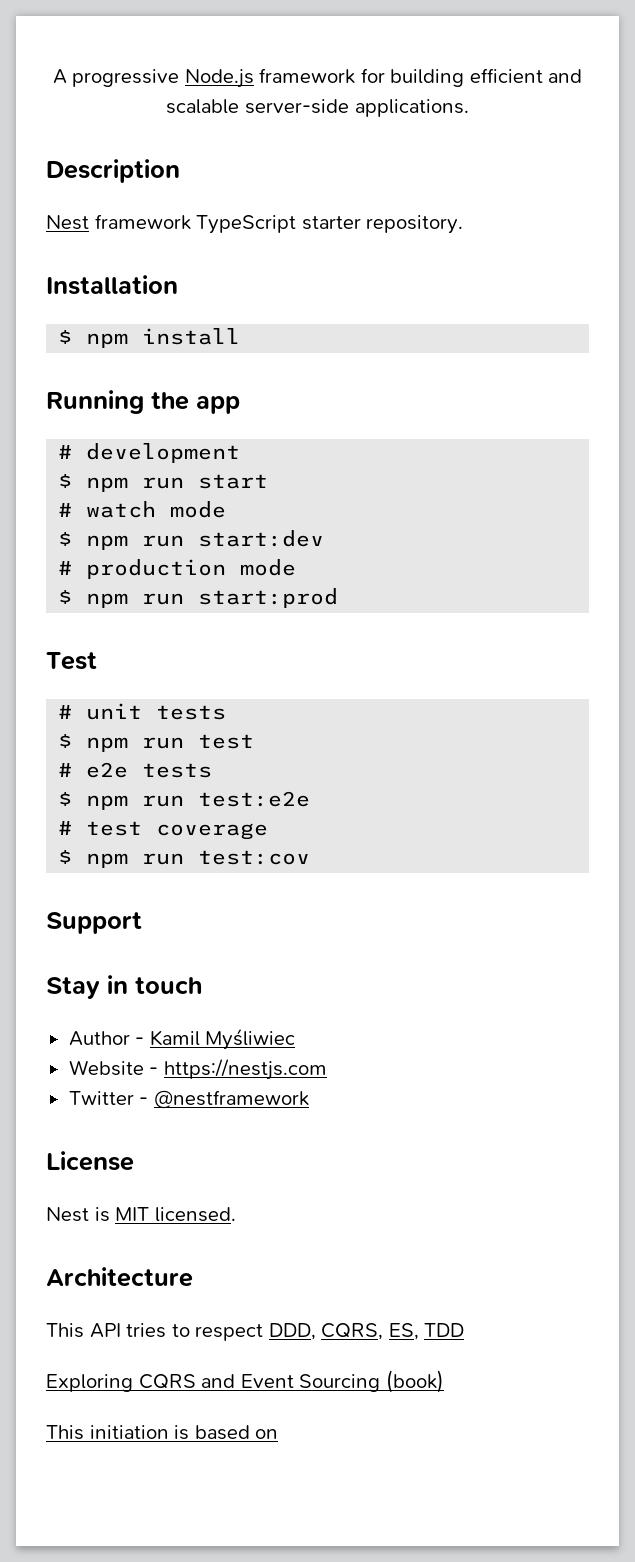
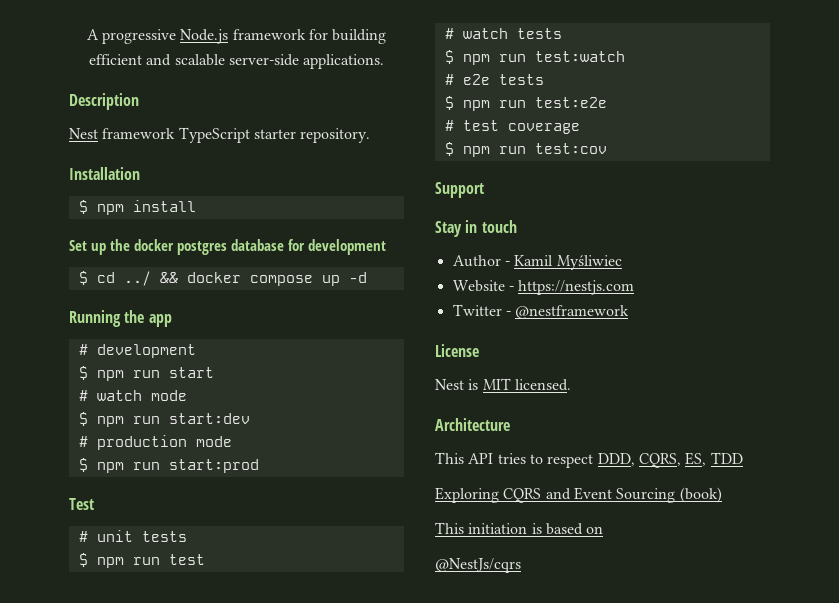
+ Set up the docker postgres database for development
+ $ cd ../ && docker compose up -d
+ # watch tests
+ $ npm run test:watch
+ @NestJs/cqrs

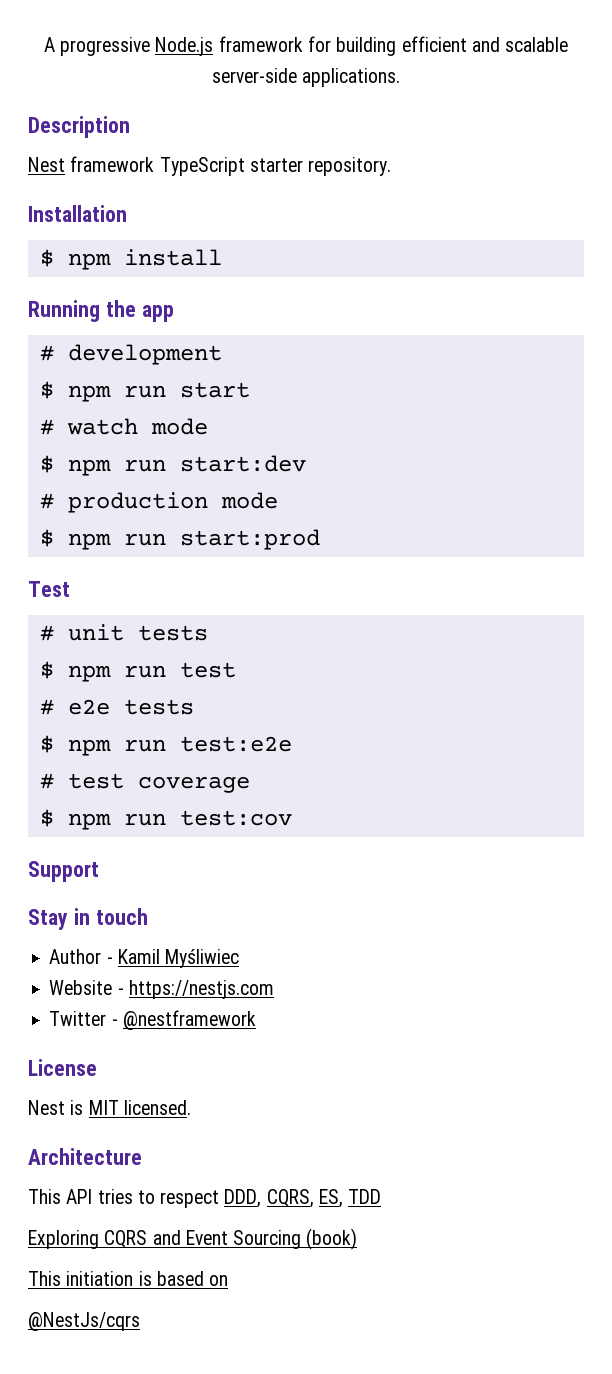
- Set up the docker postgres database for development
- $ cd ../ && docker compose up -d
- # watch tests
- $ npm run test:watch

